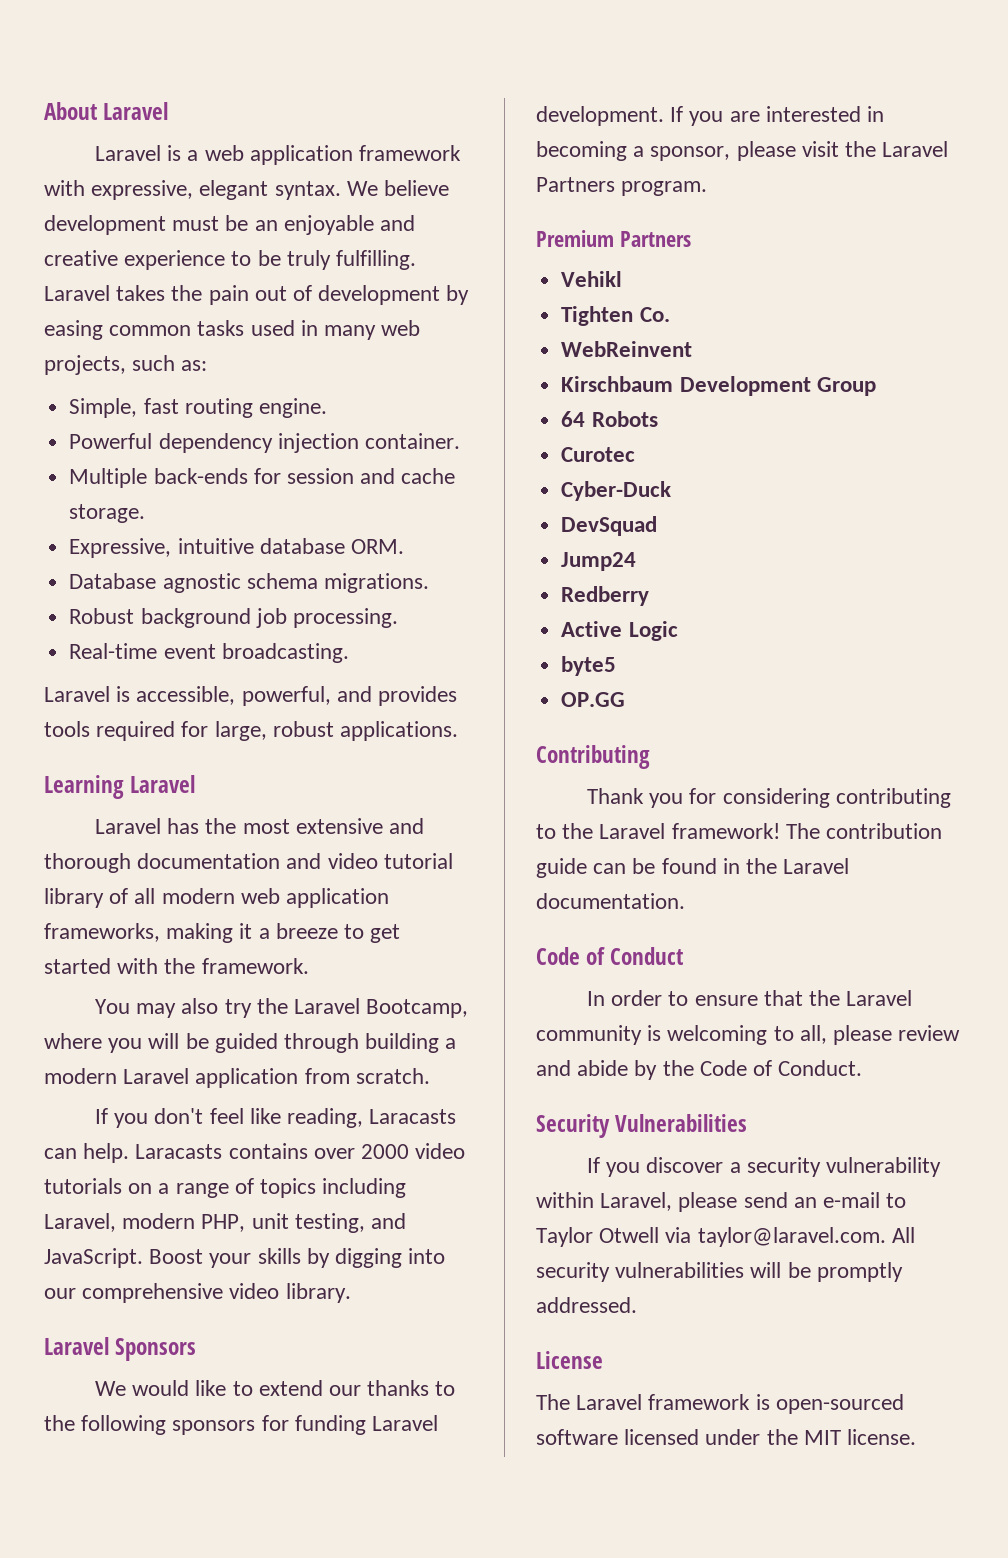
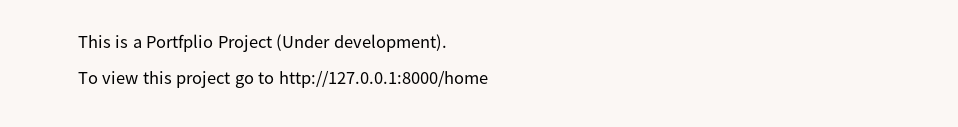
- About Laravel
- Laravel is a web application framework with expressive, elegant syntax. We believe development must be an enjoyable and creative experience to be truly fulfilling. Laravel takes the pain out of development by easing common tasks used in many web projects, such as:
- Simple, fast routing engine.
- Powerful dependency injection container.
- Multiple back-ends for session and cache storage.
- Expressive, intuitive database ORM.
- Database agnostic schema migrations.
- Robust background job processing.
- Real-time event broadcasting.
- Laravel is accessible, powerful, and provides tools required for large, robust applications.
- Learning Laravel
- Laravel has the most extensive and thorough documentation and video tutorial library of all modern web application frameworks, making it a breeze to get started with the framework.
- You may also try the Laravel Bootcamp, where you will be guided through building a modern Laravel application from scratch.
- If you don't feel like reading, Laracasts can help. Laracasts contains over 2000 video tutorials on a range of topics including Laravel, modern PHP, unit testing, and JavaScript. Boost your skills by digging into our comprehensive video library.
- Laravel Sponsors
- We would like to extend our thanks to the following sponsors for funding Laravel development. If you are interested in becoming a sponsor, please visit the Laravel Partners program.
- Premium Partners
- Vehikl
- Tighten Co.
- WebReinvent
- Kirschbaum Development Group
- 64 Robots
- Curotec
- Cyber-Duck
- DevSquad
- Jump24
- Redberry
- Active Logic
- byte5
- OP.GG
- Contributing
- Thank you for considering contributing to the Laravel framework! The contribution guide can be found in the Laravel documentation.
- Code of Conduct
- In order to ensure that the Laravel community is welcoming to all, please review and abide by the Code of Conduct.
- Security Vulnerabilities
- If you discover a security vulnerability within Laravel, please send an e-mail to Taylor Otwell via taylor@laravel.com. All security vulnerabilities will be promptly addressed.
- License
- The Laravel framework is open-sourced software licensed under the MIT license.
+ This is a Portfplio Project (Under development).
+ To view this project go to http://127.0.0.1:8000/home

